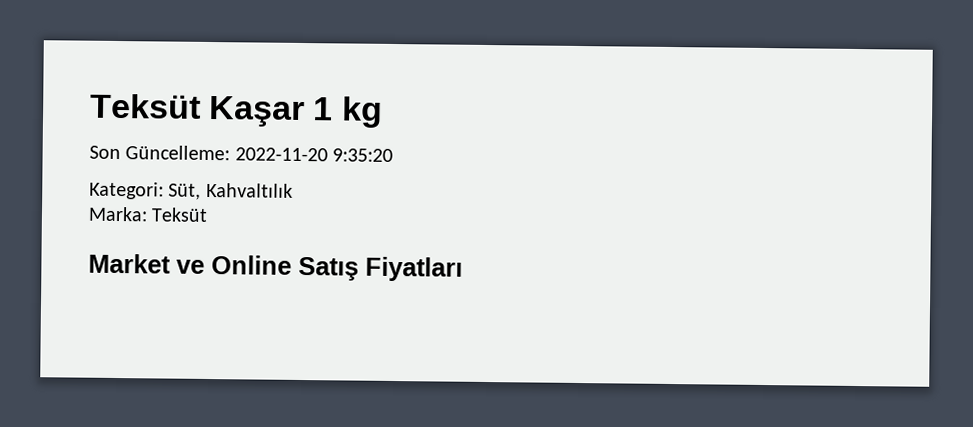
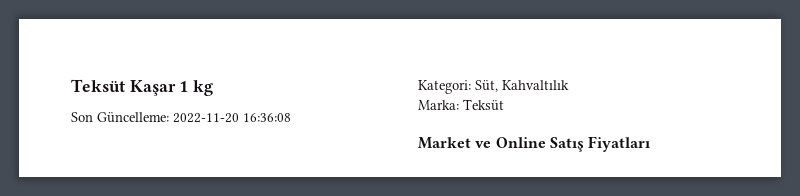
- Son Güncelleme: 2022-11-20 9:35:20
+ Son Güncelleme: 2022-11-20 16:36:08

